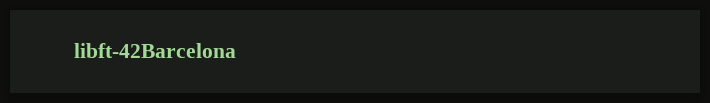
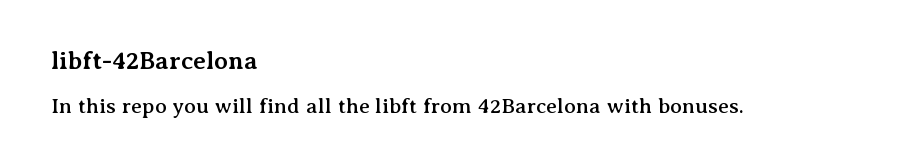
+ In this repo you will find all the libft from 42Barcelona with bonuses.

